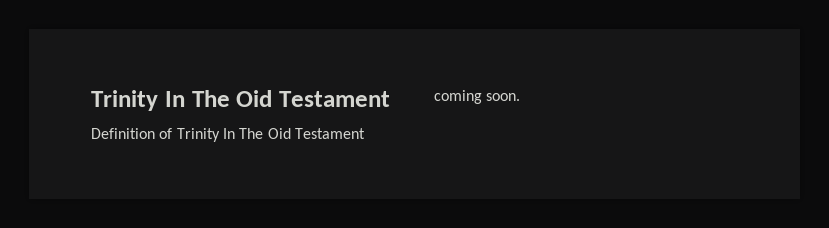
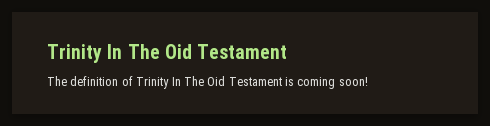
- Definition of Trinity In The Oid Testament coming soon.
+ The definition of Trinity In The Oid Testament is coming soon!

